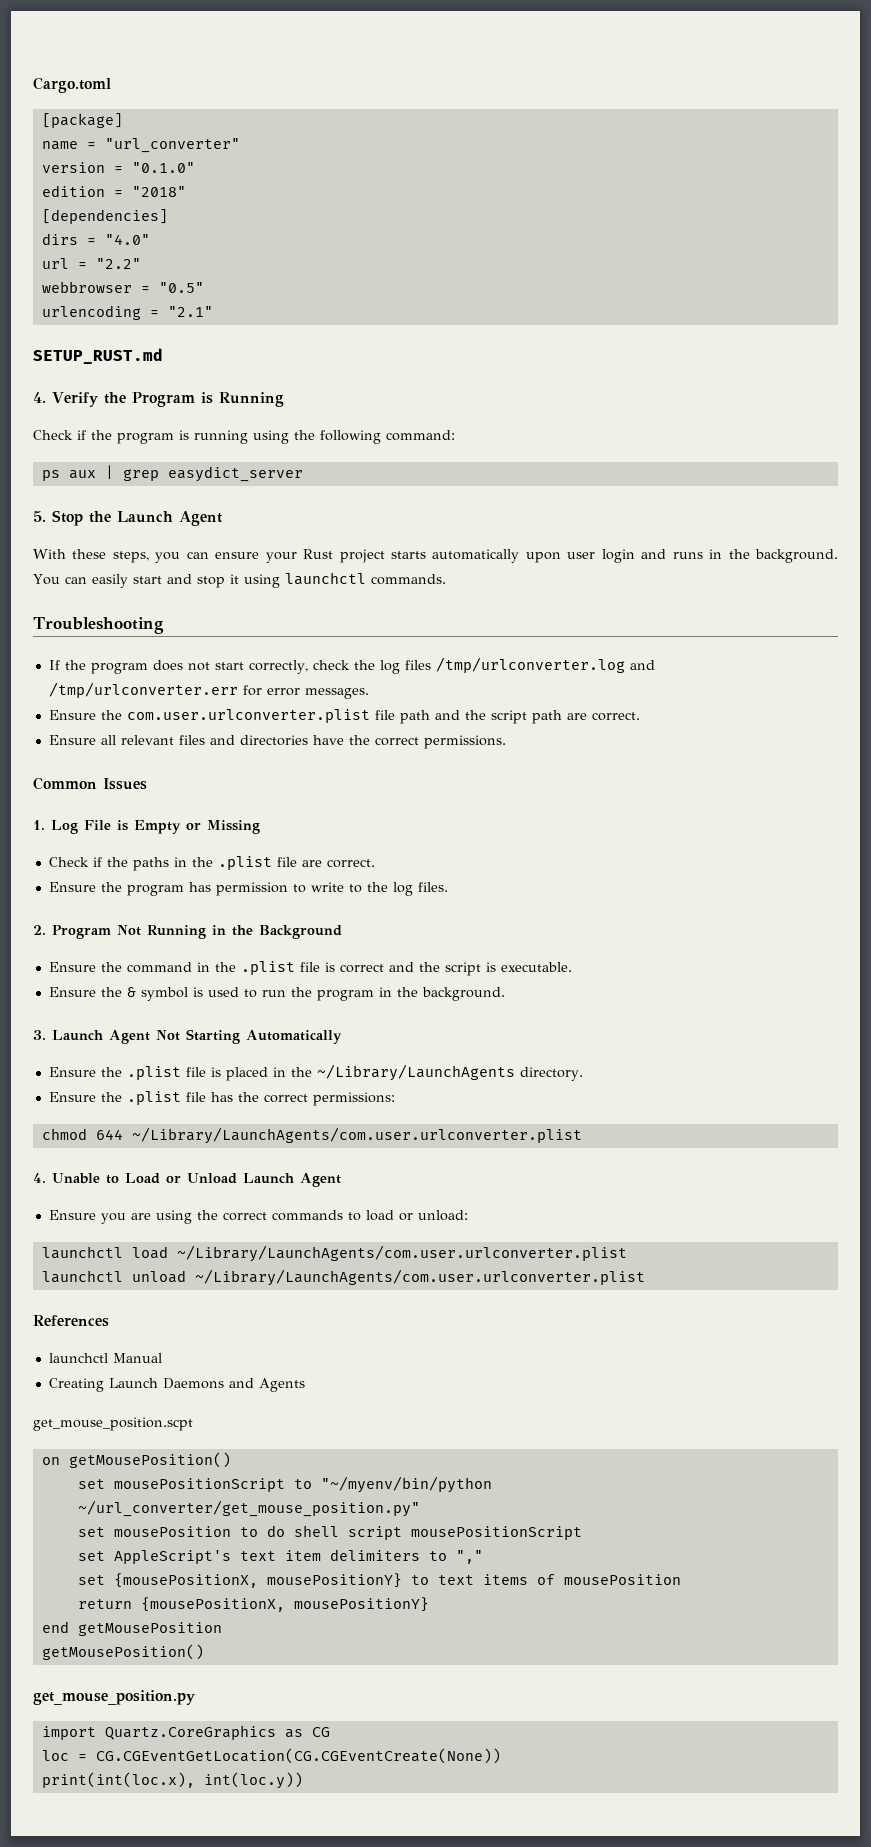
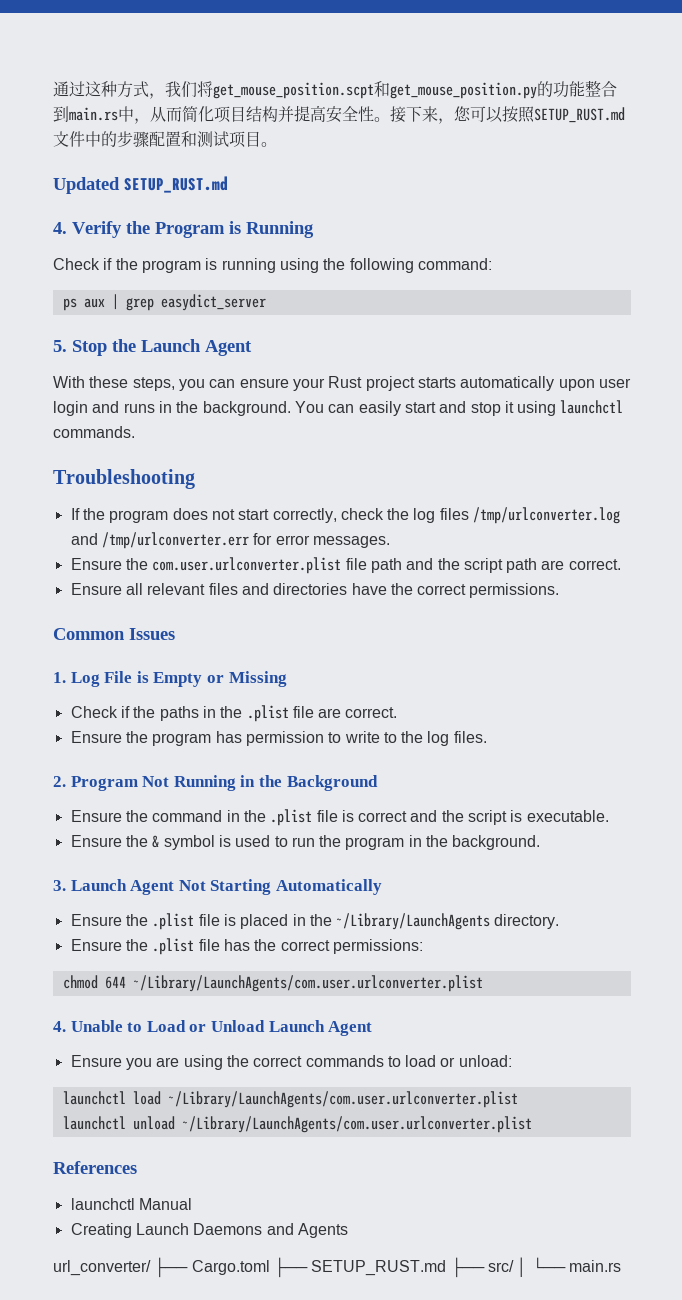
- Cargo.toml
- [package]
- name = "url_converter"
- version = "0.1.0"
- edition = "2018"
- [dependencies]
- dirs = "4.0"
- url = "2.2"
- webbrowser = "0.5"
- urlencoding = "2.1"
- SETUP_RUST.md
+ 通过这种方式，我们将get_mouse_position.scpt和get_mouse_position.py的功能整合到main.rs中，从而简化项目结构并提高安全性。接下来，您可以按照SETUP_RUST.md文件中的步骤配置和测试项目。
+ Updated SETUP_RUST.md
- get_mouse_position.scpt
- on getMousePosition()
- set mousePositionScript to "~/myenv/bin/python ~/url_converter/get_mouse_position.py"
- set mousePosition to do shell script mousePositionScript
- set AppleScript's text item delimiters to ","
- set {mousePositionX, mousePositionY} to text items of mousePosition
- return {mousePositionX, mousePositionY}
- end getMousePosition
- getMousePosition()
- get_mouse_position.py
- import Quartz.CoreGraphics as CG
- loc = CG.CGEventGetLocation(CG.CGEventCreate(None))
- print(int(loc.x), int(loc.y))
+ url_converter/ ├── Cargo.toml ├── SETUP_RUST.md ├── src/ │ └── main.rs

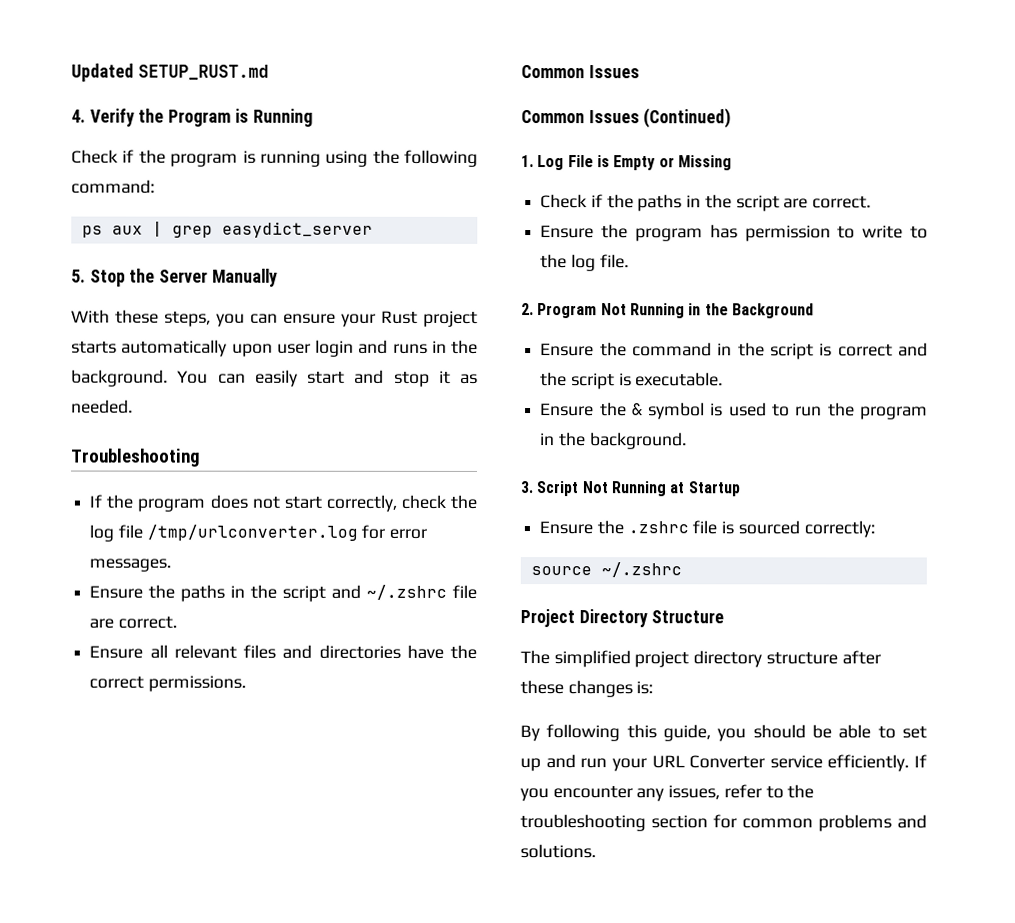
- 通过这种方式，我们将get_mouse_position.scpt和get_mouse_position.py的功能整合到main.rs中，从而简化项目结构并提高安全性。接下来，您可以按照SETUP_RUST.md文件中的步骤配置和测试项目。
- 5. Stop the Launch Agent
+ 5. Stop the Server Manually
- You can easily start and stop it using launchctl commands.
+ You can easily start and stop it as needed.
- If the program does not start correctly, check the log files /tmp/urlconverter.log and /tmp/urlconverter.err for error messages.
+ If the program does not start correctly, check the log file /tmp/urlconverter.log for error messages.
- Ensure the com.user.urlconverter.plist file path and the script path are correct.
+ Ensure the paths in the script and ~/.zshrc file are correct.
+ Common Issues (Continued)
- Check if the paths in the .plist file are correct.
+ Check if the paths in the script are correct.
- Ensure the program has permission to write to the log files.
+ Ensure the program has permission to write to the log file.
- Ensure the command in the .plist file is correct and the script is executable.
+ Ensure the command in the script is correct and the script is executable.
- 3. Launch Agent Not Starting Automatically
- Ensure the .plist file is placed in the ~/Library/LaunchAgents directory.
- Ensure the .plist file has the correct permissions:
- chmod 644 ~/Library/LaunchAgents/com.user.urlconverter.plist
- 4. Unable to Load or Unload Launch Agent
- Ensure you are using the correct commands to load or unload:
- launchctl load ~/Library/LaunchAgents/com.user.urlconverter.plist
- launchctl unload ~/Library/LaunchAgents/com.user.urlconverter.plist
- References
- launchctl Manual
- Creating Launch Daemons and Agents
- url_converter/ ├── Cargo.toml ├── SETUP_RUST.md ├── src/ │ └── main.rs
+ 3. Script Not Running at Startup
+ Ensure the .zshrc file is sourced correctly:
+ source ~/.zshrc
+ Project Directory Structure
+ The simplified project directory structure after these changes is:
+ By following this guide, you should be able to set up and run your URL Converter service efficiently. If you encounter any issues, refer to the troubleshooting section for common problems and solutions.

